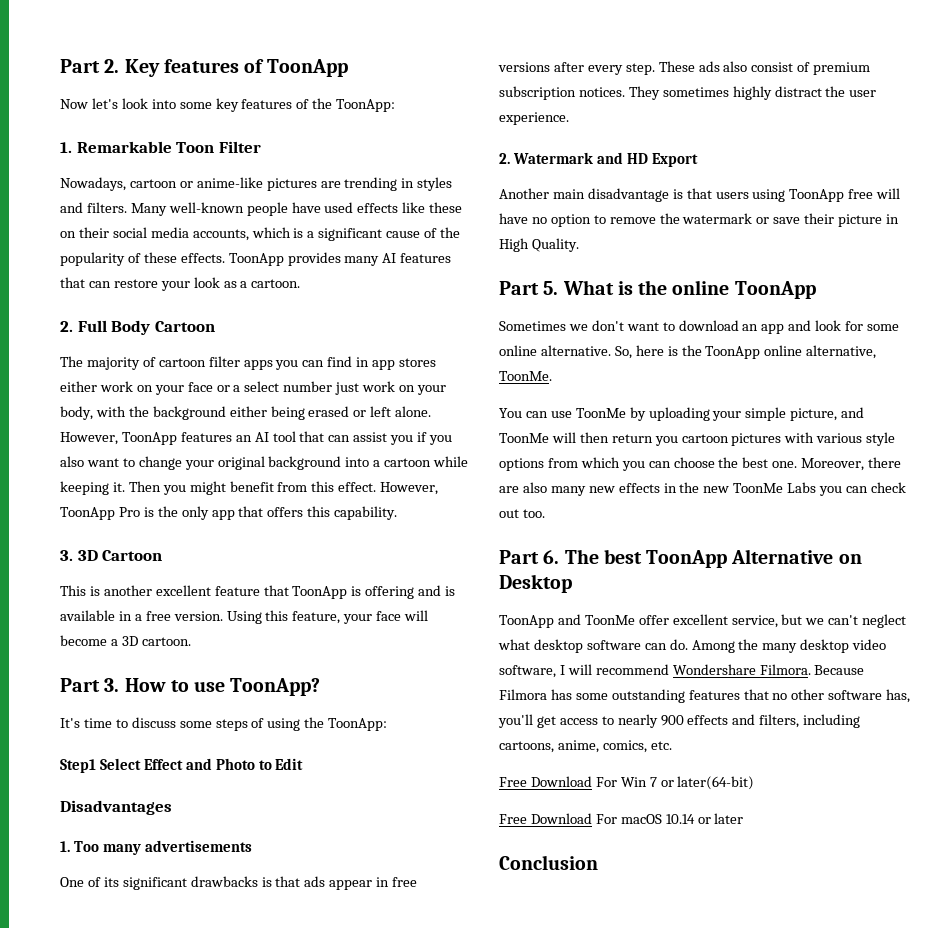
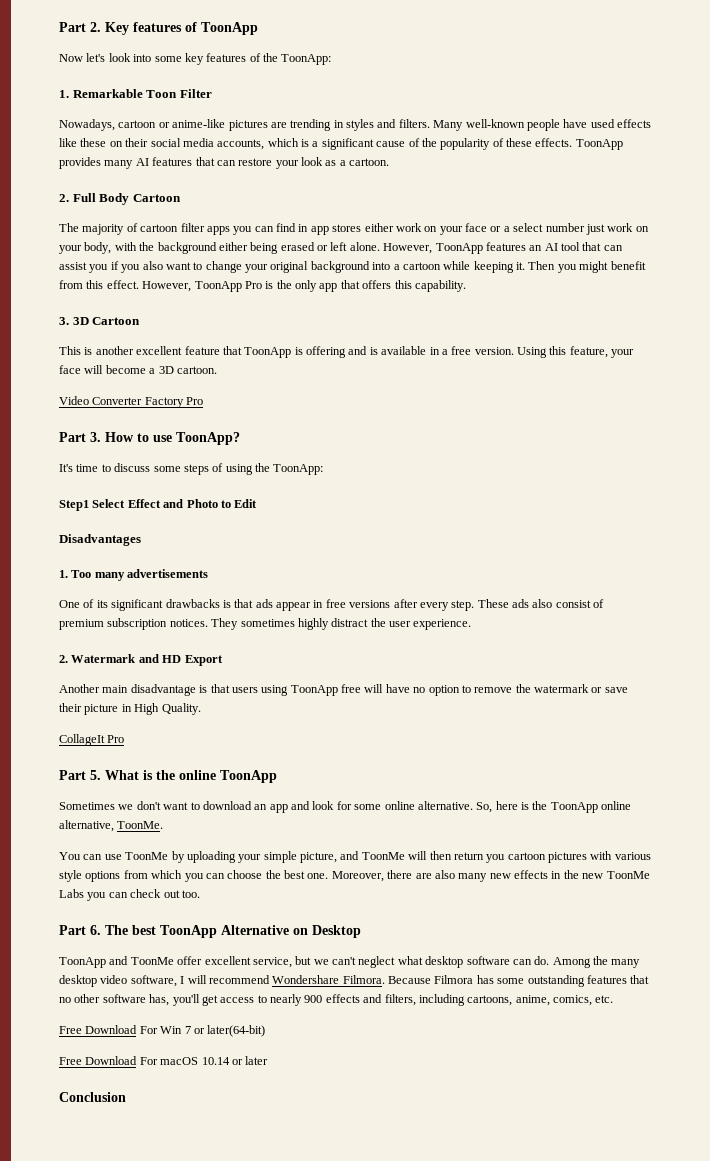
+ Video Converter Factory Pro
+ CollageIt Pro

